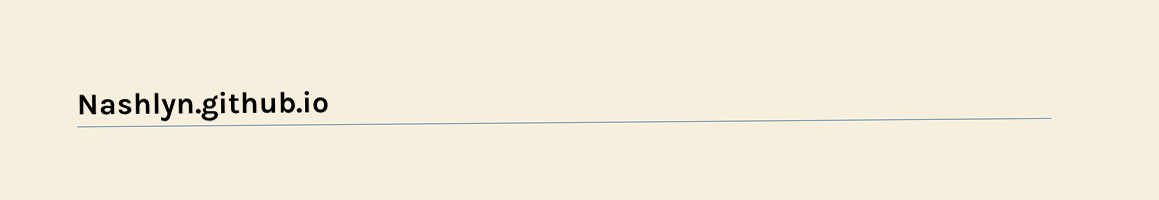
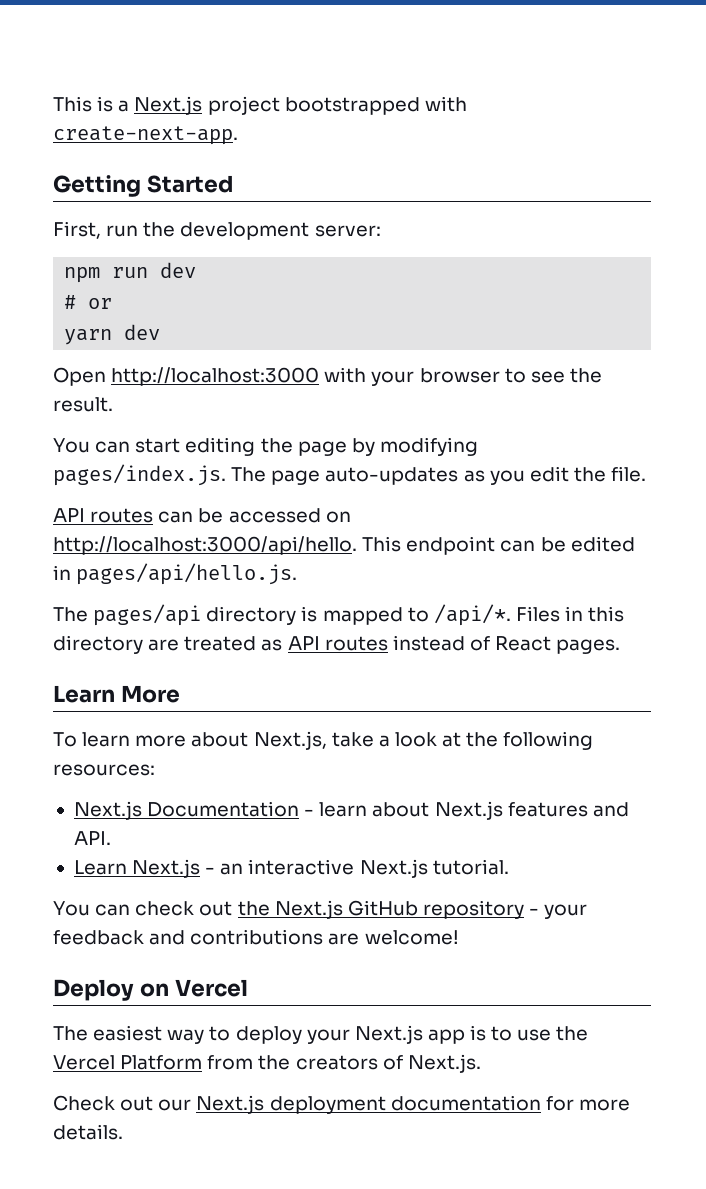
- Nashlyn.github.io
+ This is a Next.js project bootstrapped with create-next-app.
+ Getting Started
+ First, run the development server:
+ npm run dev
+ # or
+ yarn dev
+ Open http://localhost:3000 with your browser to see the result.
+ You can start editing the page by modifying pages/index.js. The page auto-updates as you edit the file.
+ API routes can be accessed on http://localhost:3000/api/hello. This endpoint can be edited in pages/api/hello.js.
+ The pages/api directory is mapped to /api/*. Files in this directory are treated as API routes instead of React pages.
+ Learn More
+ To learn more about Next.js, take a look at the following resources:
+ Next.js Documentation - learn about Next.js features and API.
+ Learn Next.js - an interactive Next.js tutorial.
+ You can check out the Next.js GitHub repository - your feedback and contributions are welcome!
+ Deploy on Vercel
+ The easiest way to deploy your Next.js app is to use the Vercel Platform from the creators of Next.js.
+ Check out our Next.js deployment documentation for more details.

